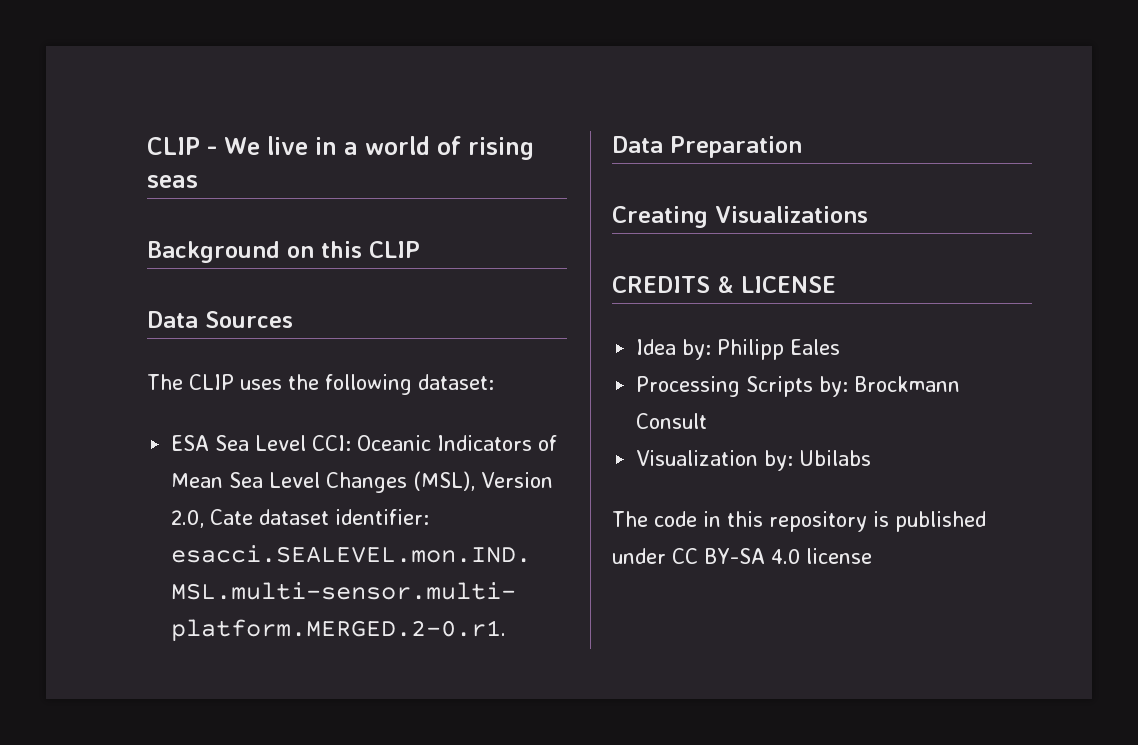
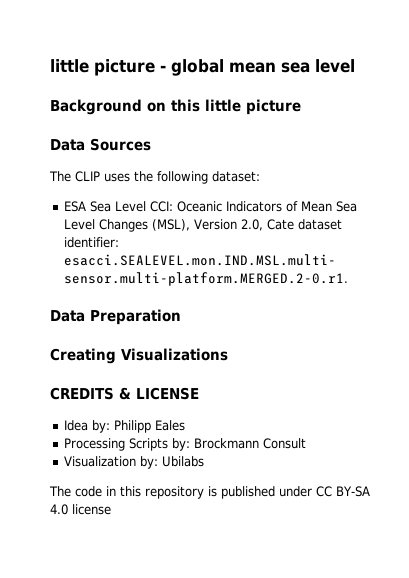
- CLIP - We live in a world of rising seas
+ little picture - global mean sea level
- Background on this CLIP
+ Background on this little picture

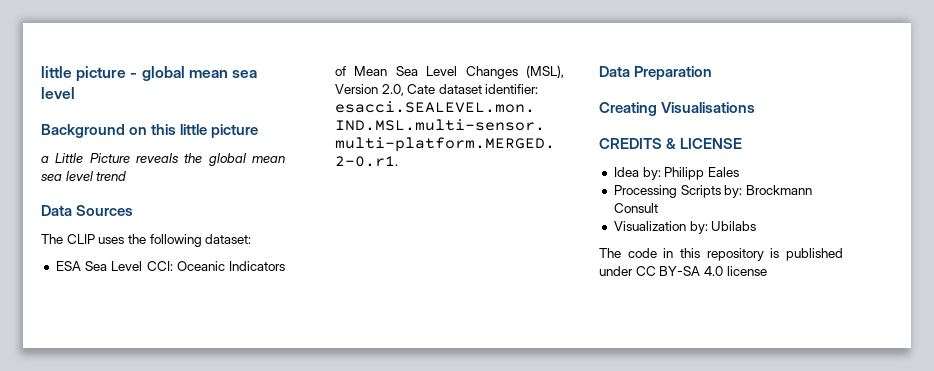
+ a Little Picture reveals the global mean sea level trend
- Creating Visualizations
+ Creating Visualisations

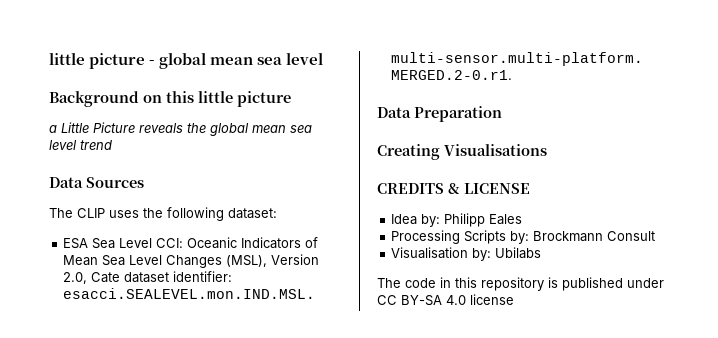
- Visualization by: Ubilabs
+ Visualisation by: Ubilabs

